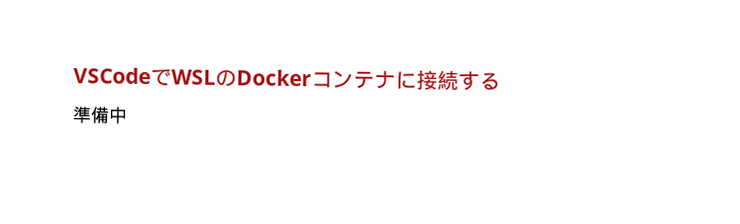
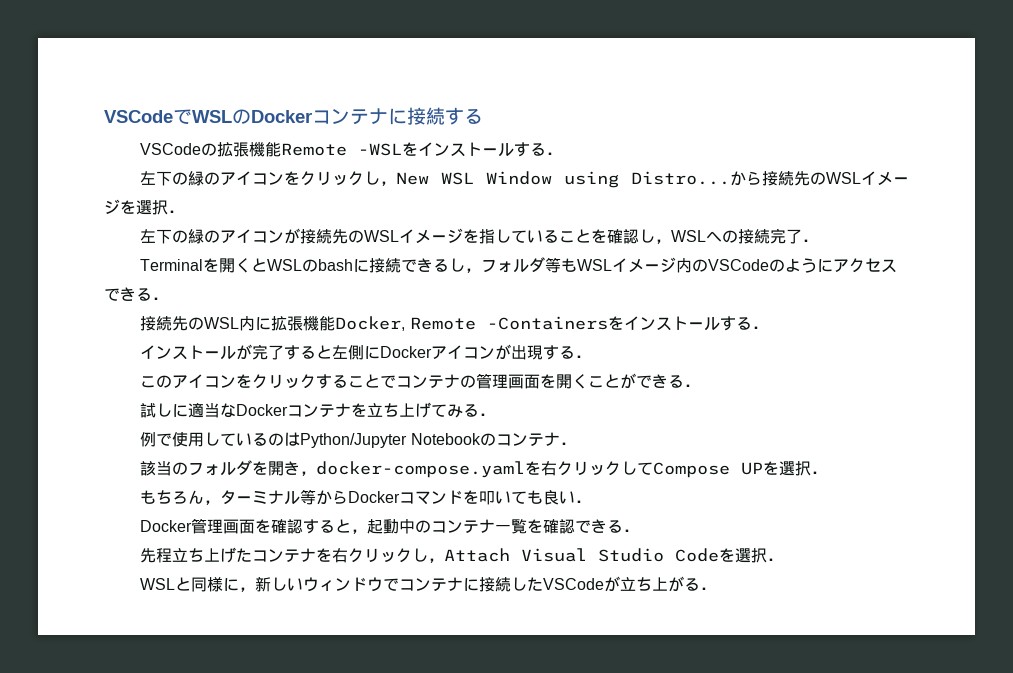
- 準備中
+ VSCodeの拡張機能Remote -WSLをインストールする．
+ 左下の緑のアイコンをクリックし，New WSL Window using Distro...から接続先のWSLイメージを選択．
+ 左下の緑のアイコンが接続先のWSLイメージを指していることを確認し，WSLへの接続完了．
+ Terminalを開くとWSLのbashに接続できるし，フォルダ等もWSLイメージ内のVSCodeのようにアクセスできる．
+ 接続先のWSL内に拡張機能Docker, Remote -Containersをインストールする．
+ インストールが完了すると左側にDockerアイコンが出現する．
+ このアイコンをクリックすることでコンテナの管理画面を開くことができる．
+ 試しに適当なDockerコンテナを立ち上げてみる．
+ 例で使用しているのはPython/Jupyter Notebookのコンテナ．
+ 該当のフォルダを開き，docker-compose.yamlを右クリックしてCompose UPを選択．
+ もちろん，ターミナル等からDockerコマンドを叩いても良い．
+ Docker管理画面を確認すると，起動中のコンテナ一覧を確認できる．
+ 先程立ち上げたコンテナを右クリックし，Attach Visual Studio Codeを選択．
+ WSLと同様に，新しいウィンドウでコンテナに接続したVSCodeが立ち上がる．

